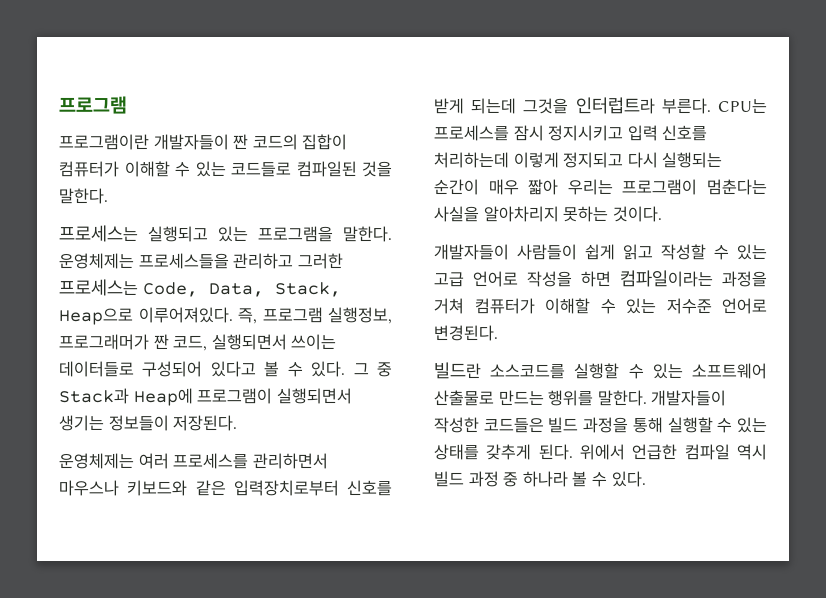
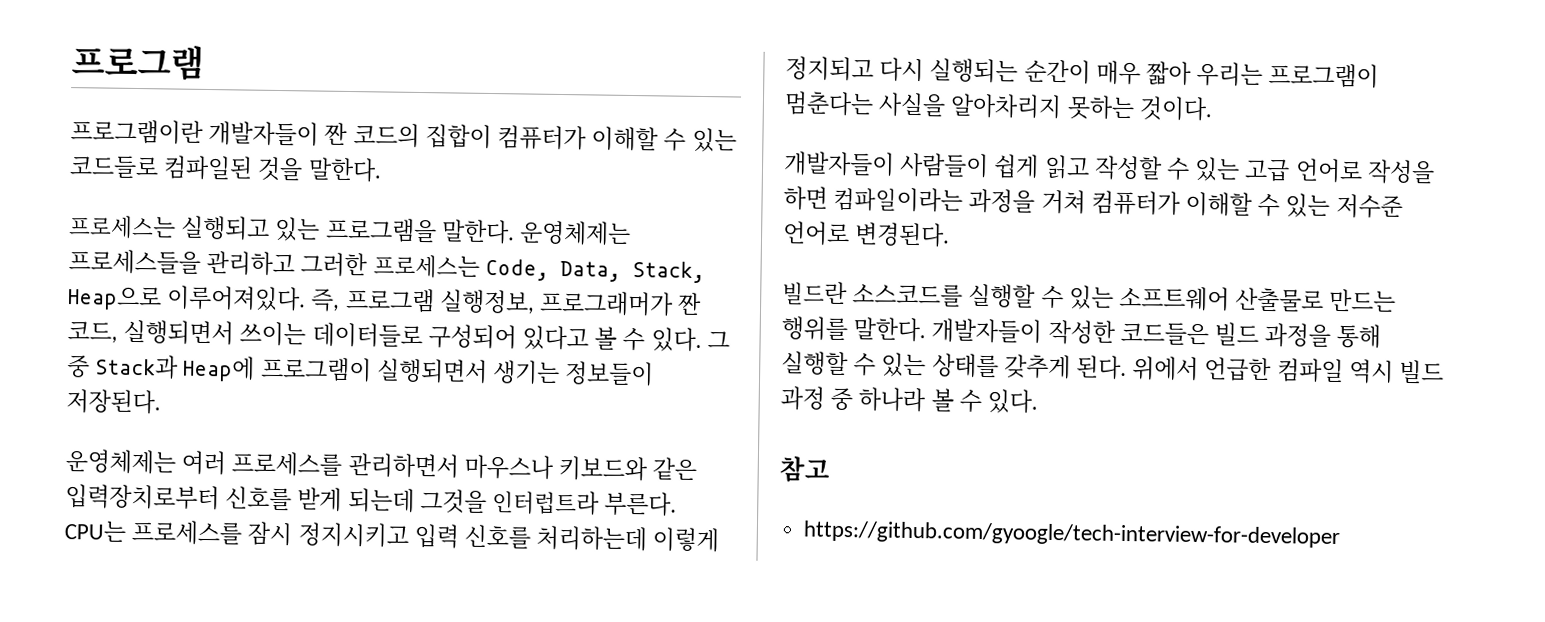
+ 참고
+ https://github.com/gyoogle/tech-interview-for-developer

